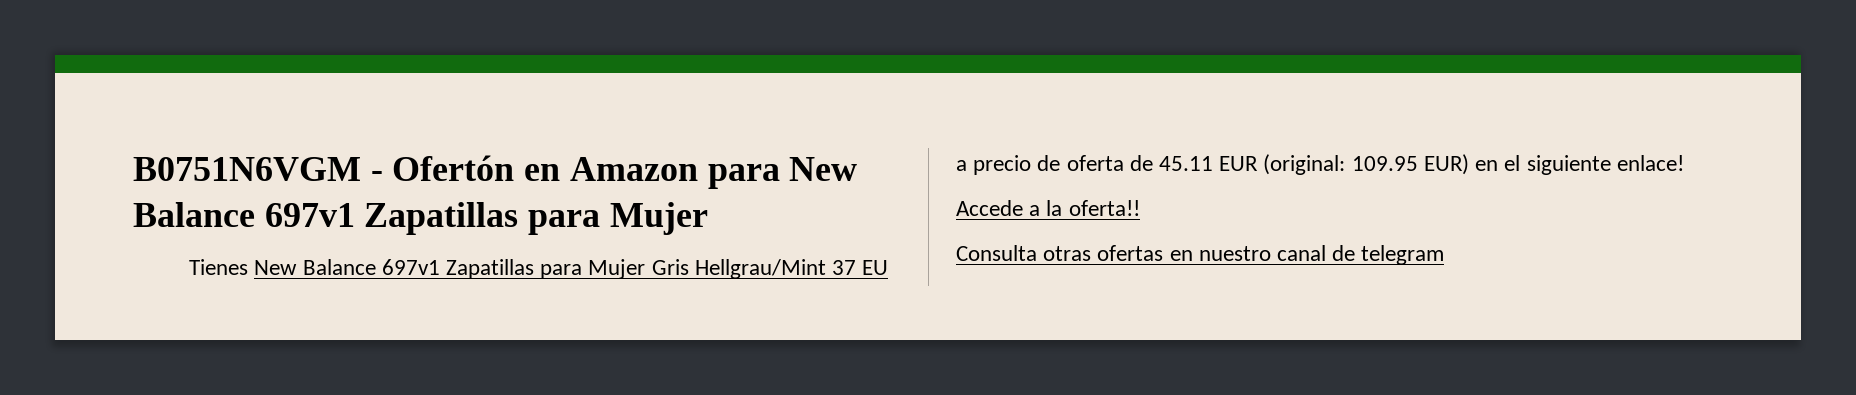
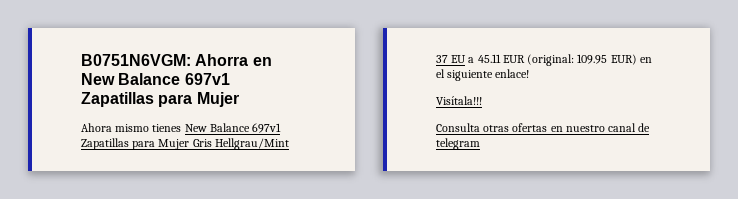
- B0751N6VGM - Ofertón en Amazon para New Balance 697v1 Zapatillas para Mujer
+ B0751N6VGM: Ahorra en New Balance 697v1 Zapatillas para Mujer
- Tienes New Balance 697v1 Zapatillas para Mujer Gris Hellgrau/Mint 37 EU a precio de oferta de 45.11 EUR (original: 109.95 EUR) en el siguiente enlace!
+ Ahora mismo tienes New Balance 697v1 Zapatillas para Mujer Gris Hellgrau/Mint 37 EU a 45.11 EUR (original: 109.95 EUR) en el siguiente enlace!
- Accede a la oferta!!
+ Visítala!!!

